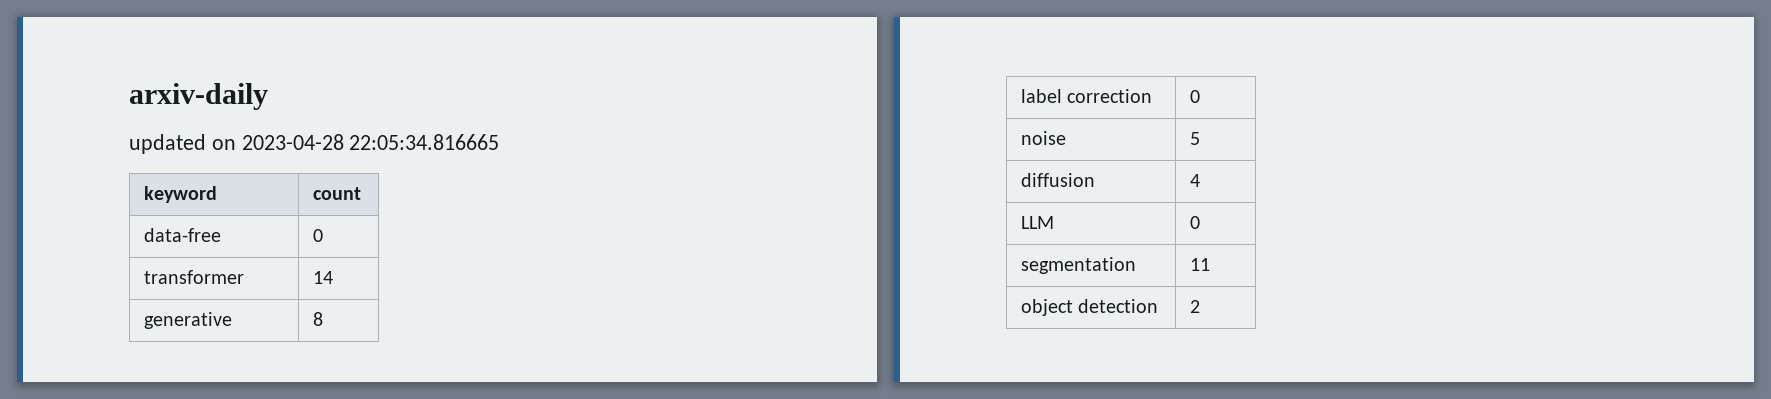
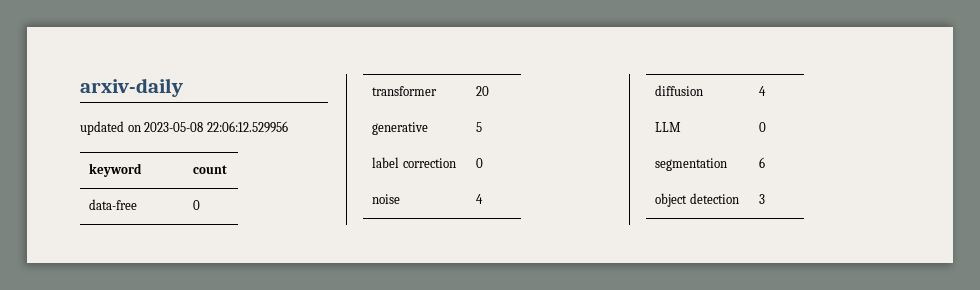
- updated on 2023-04-28 22:05:34.816665
+ updated on 2023-05-08 22:06:12.529956
- transformer | 14
+ transformer | 20
- generative | 8
+ generative | 5
- noise | 5
+ noise | 4
- segmentation | 11
+ segmentation | 6
- object detection | 2
+ object detection | 3

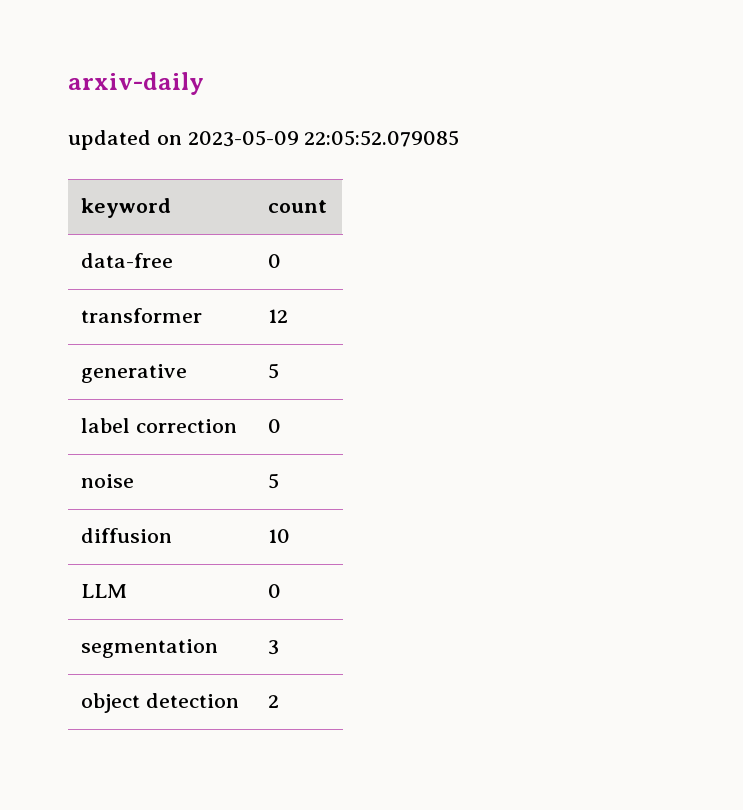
- updated on 2023-05-08 22:06:12.529956
+ updated on 2023-05-09 22:05:52.079085
- transformer | 20
+ transformer | 12
- noise | 4
+ noise | 5
- diffusion | 4
+ diffusion | 10
- segmentation | 6
+ segmentation | 3
- object detection | 3
+ object detection | 2

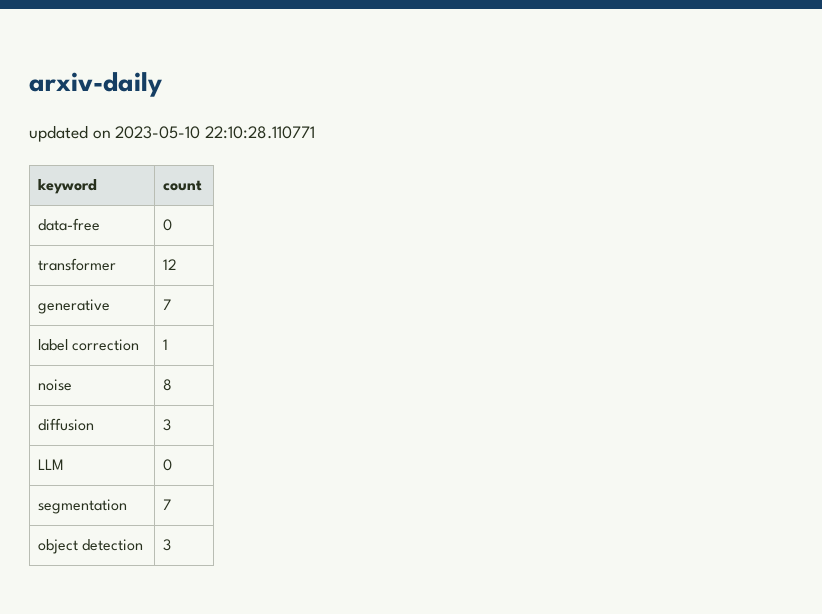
- updated on 2023-05-09 22:05:52.079085
+ updated on 2023-05-10 22:10:28.110771
- generative | 5
+ generative | 7
- label correction | 0
+ label correction | 1
- noise | 5
+ noise | 8
- diffusion | 10
+ diffusion | 3
- segmentation | 3
+ segmentation | 7
- object detection | 2
+ object detection | 3

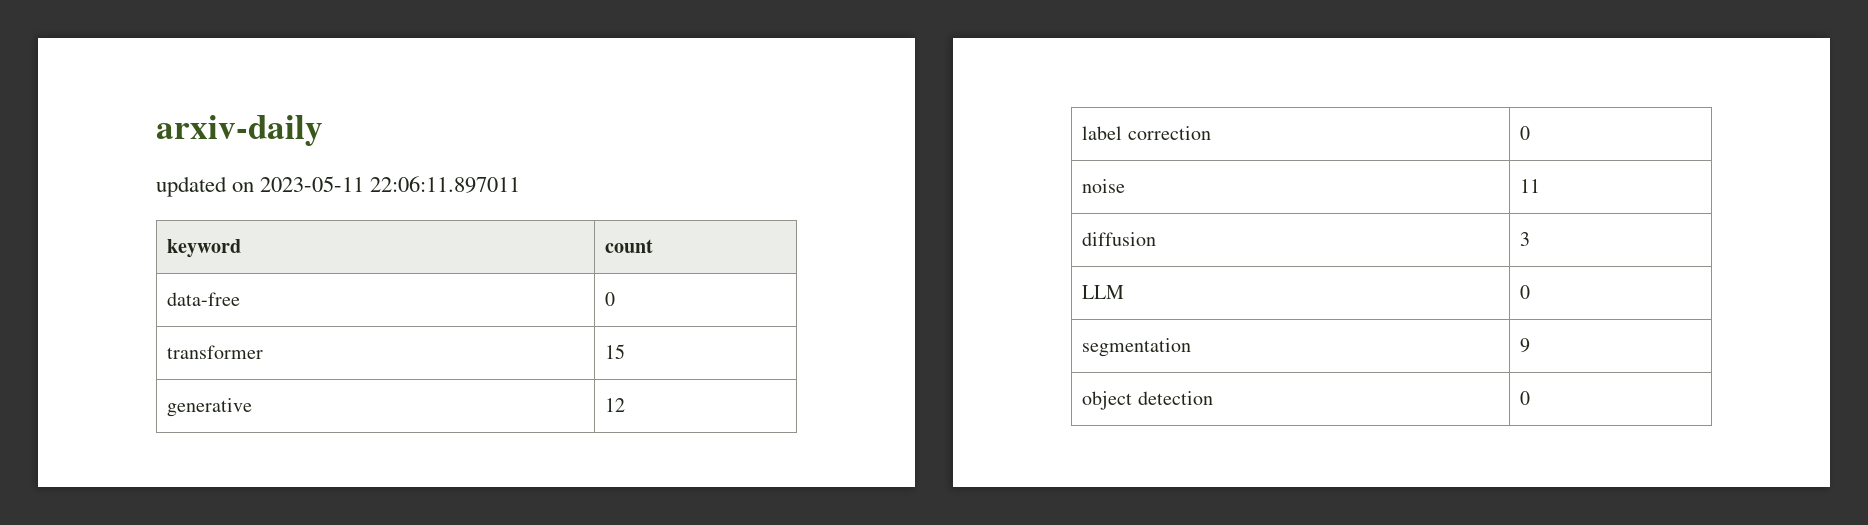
- updated on 2023-05-10 22:10:28.110771
+ updated on 2023-05-11 22:06:11.897011
- transformer | 12
+ transformer | 15
- generative | 7
+ generative | 12
- label correction | 1
+ label correction | 0
- noise | 8
+ noise | 11
- segmentation | 7
+ segmentation | 9
- object detection | 3
+ object detection | 0

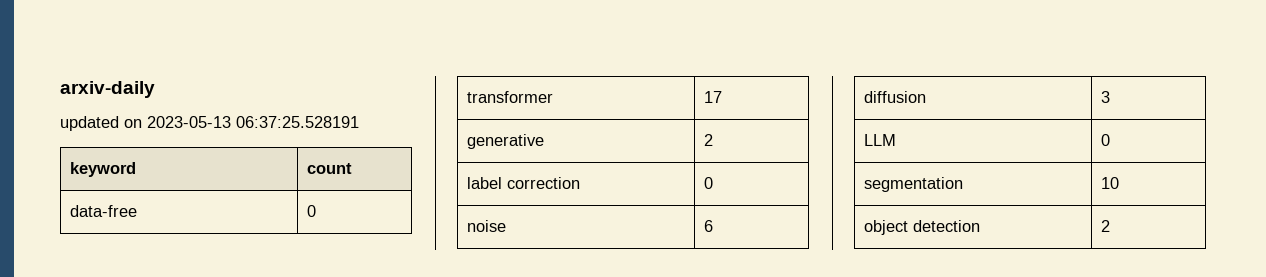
- updated on 2023-05-11 22:06:11.897011
+ updated on 2023-05-13 06:37:25.528191
- transformer | 15
+ transformer | 17
- generative | 12
+ generative | 2
- noise | 11
+ noise | 6
- segmentation | 9
+ segmentation | 10
- object detection | 0
+ object detection | 2

